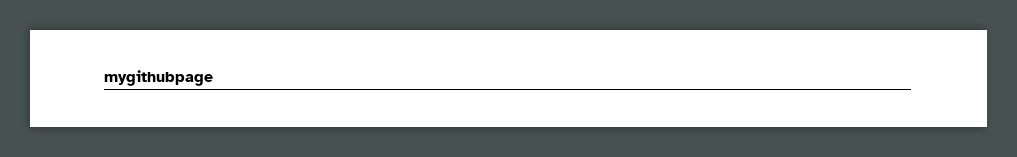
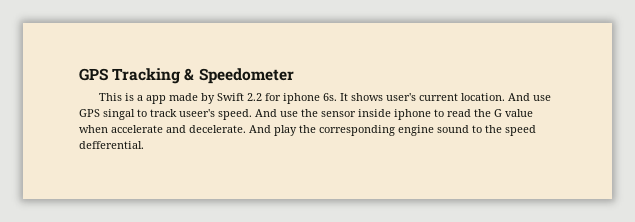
- mygithubpage
+ GPS Tracking & Speedometer
+ This is a app made by Swift 2.2 for iphone 6s. It shows user's current location. And use GPS singal to track useer's speed. And use the sensor inside iphone to read the G value when accelerate and decelerate. And play the corresponding engine sound to the speed defferential.

